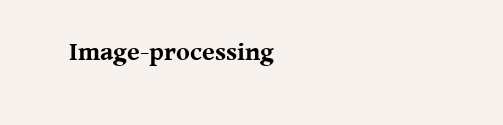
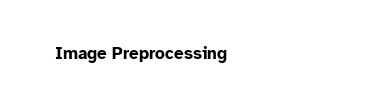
- Image-processing
+ Image Preprocessing

